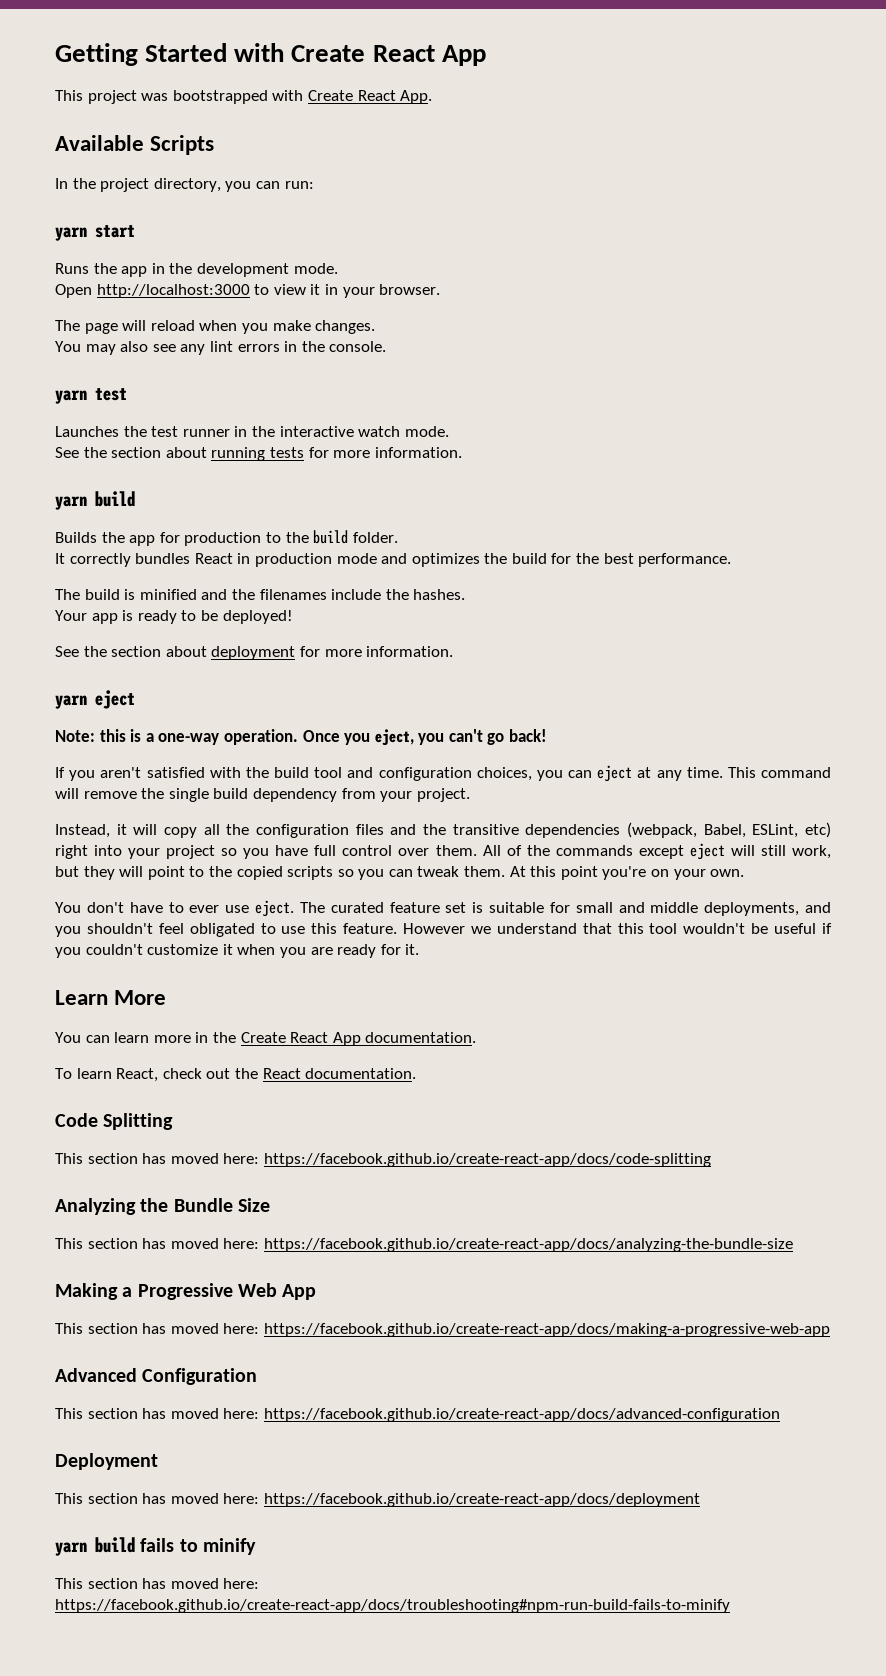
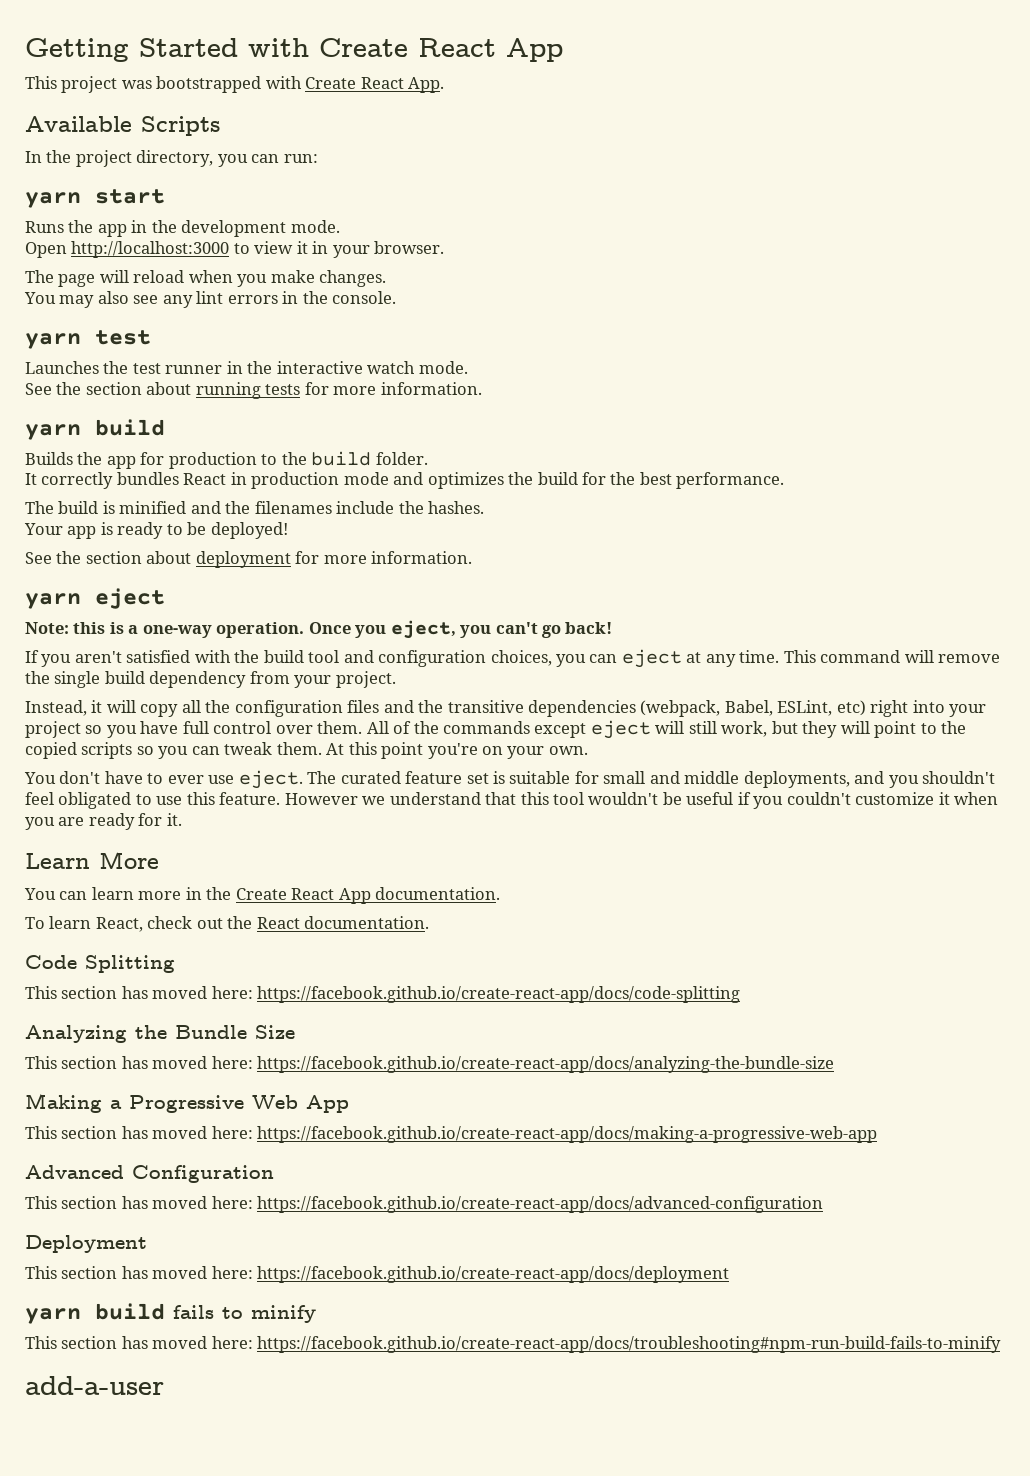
+ add-a-user

